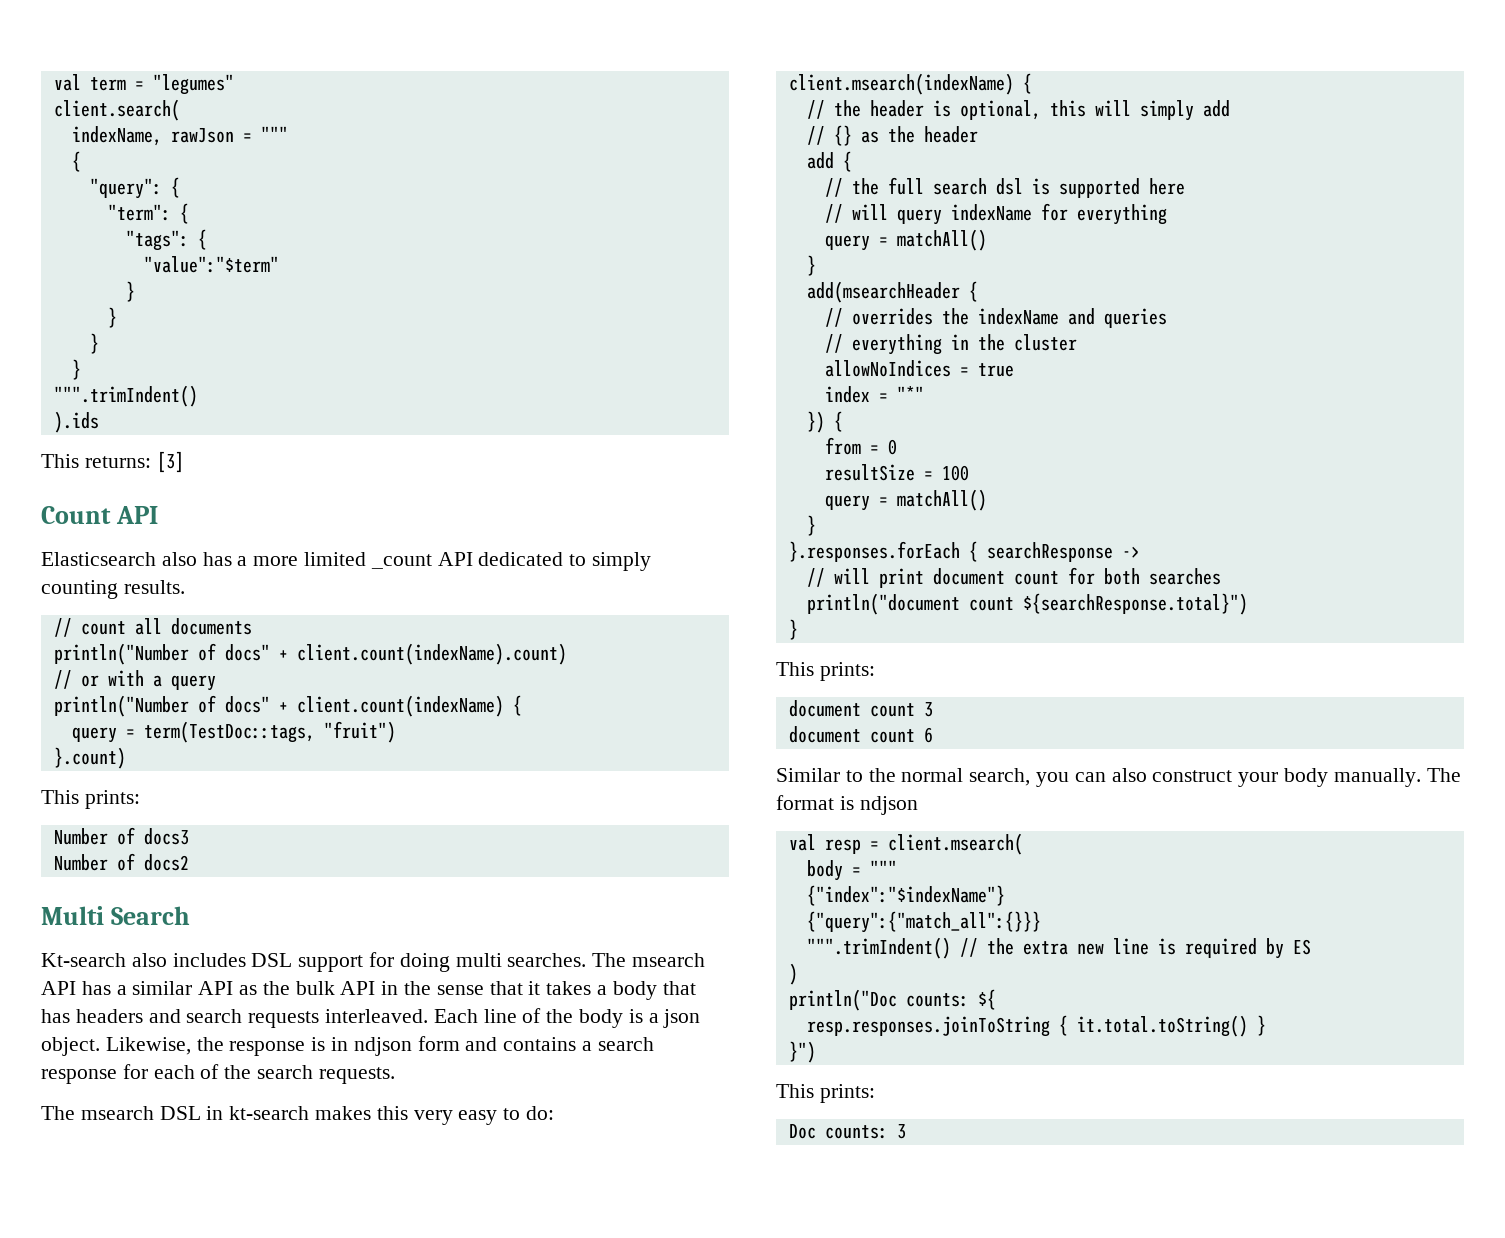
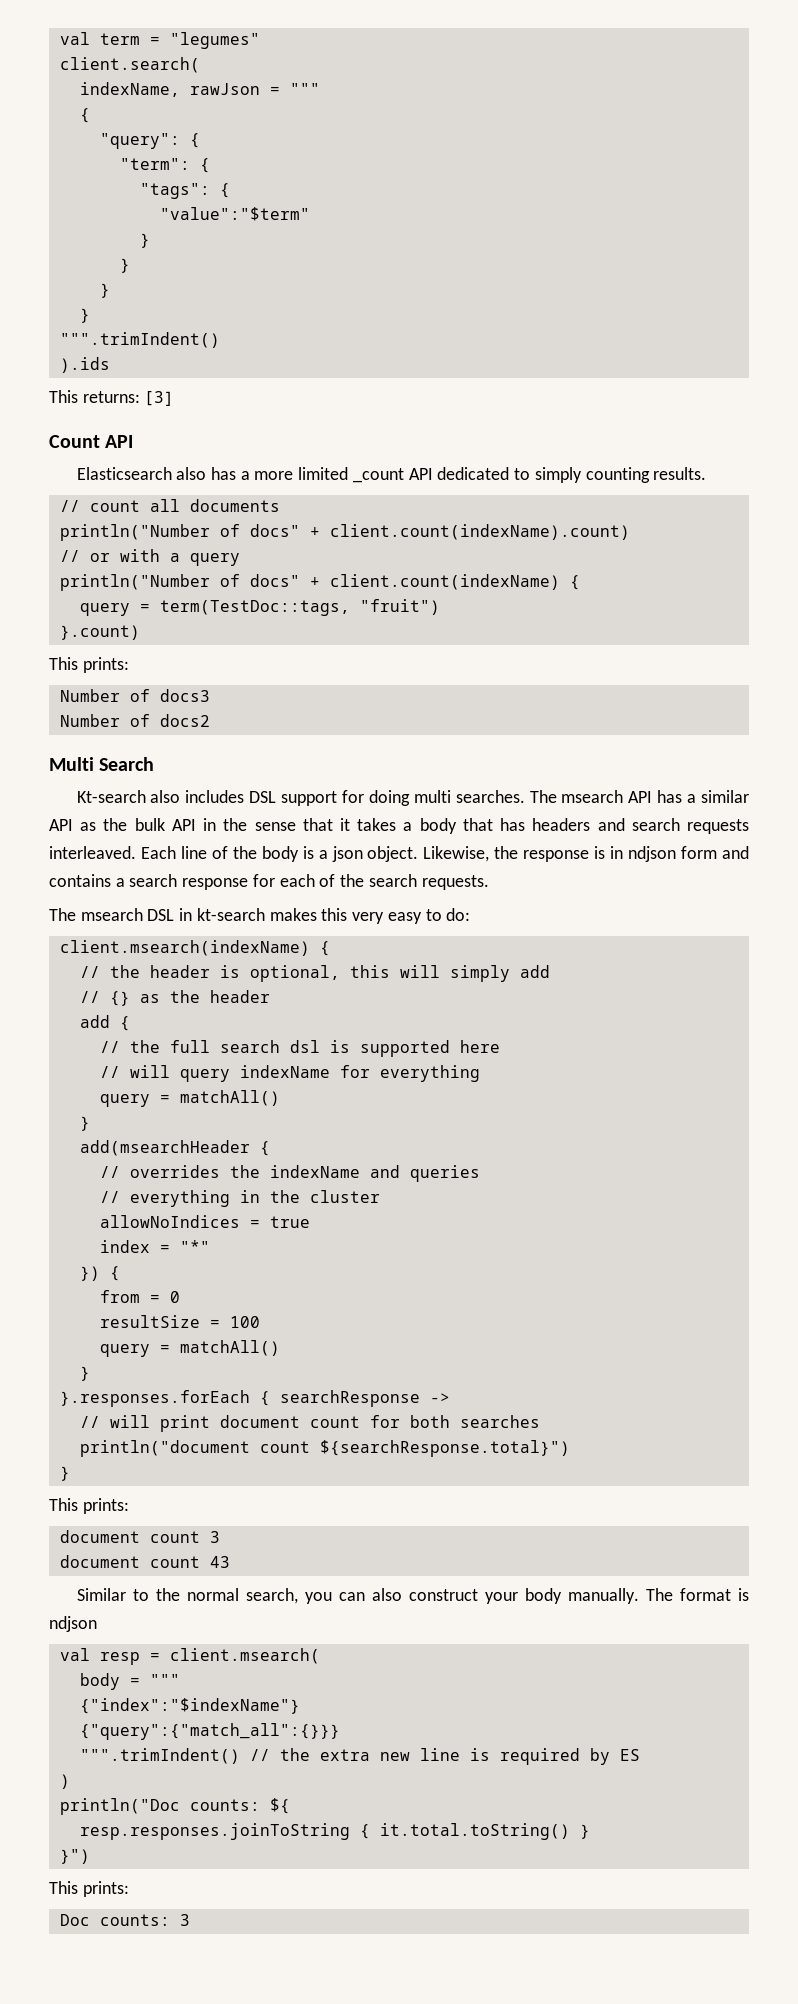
- document count 6
+ document count 43

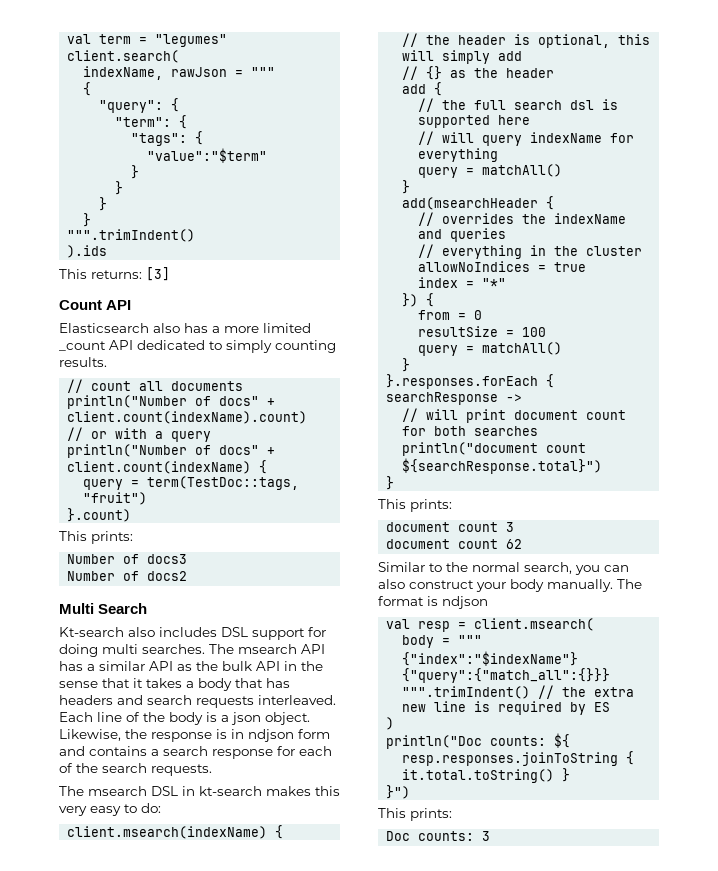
- document count 43
+ document count 62

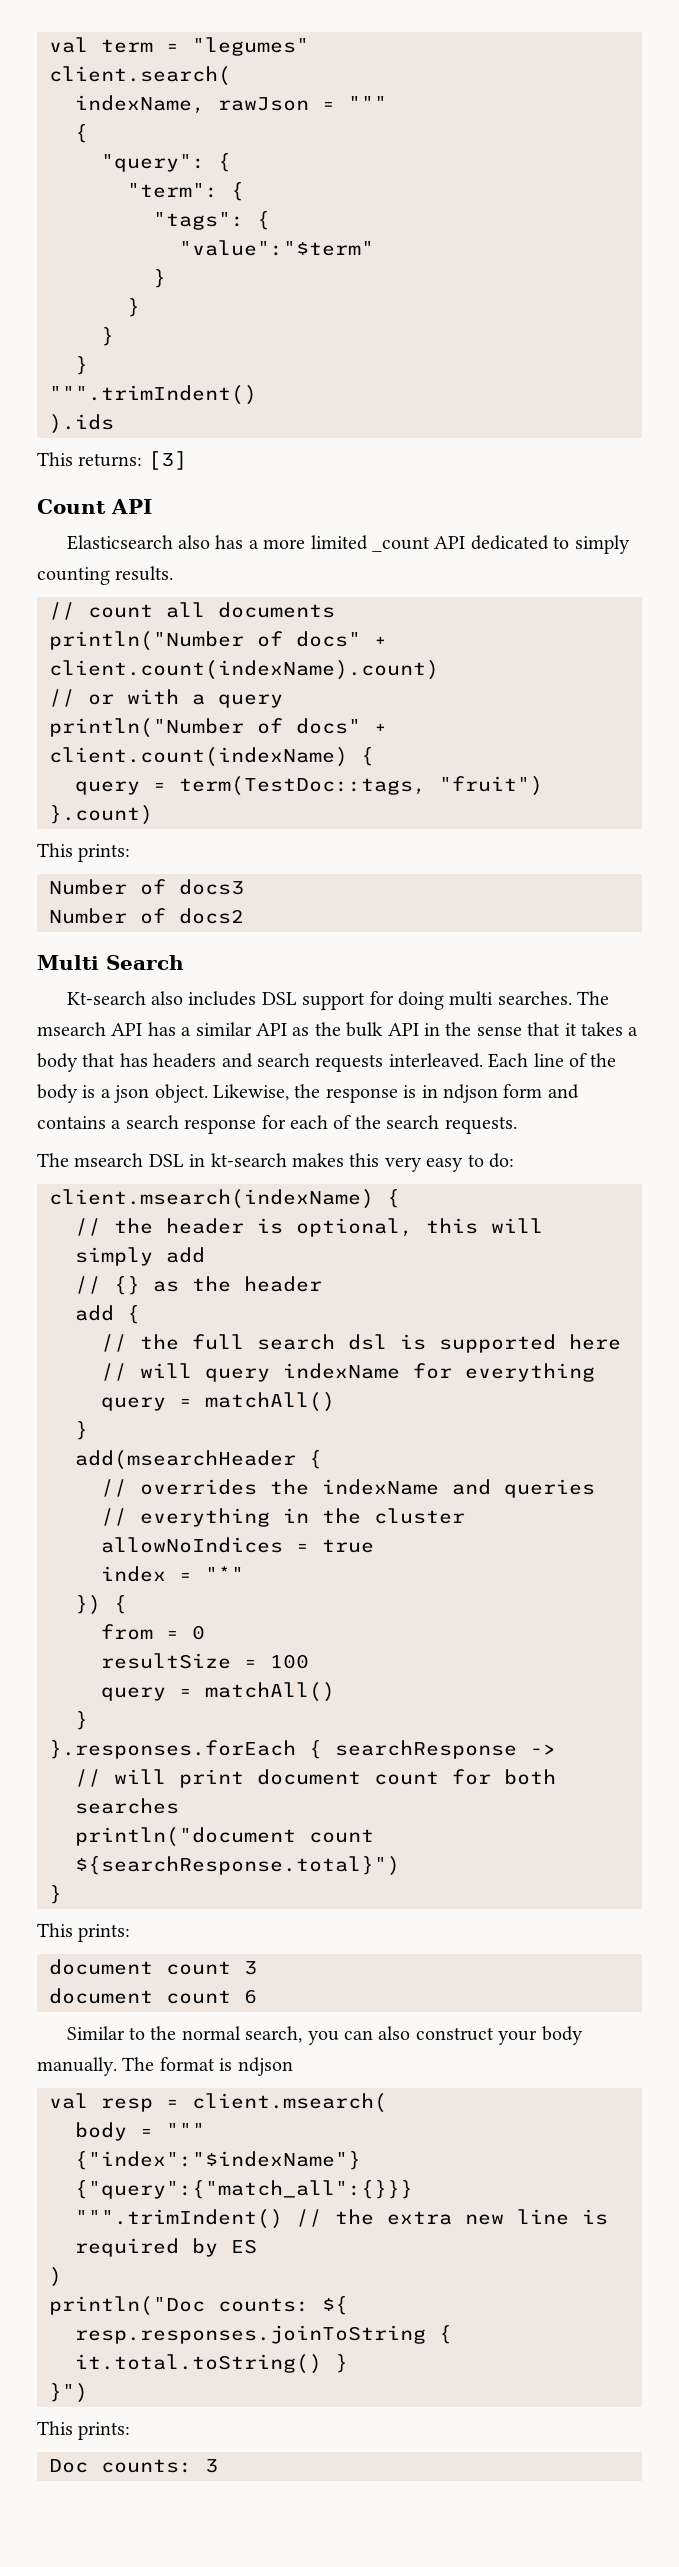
- document count 62
+ document count 6

